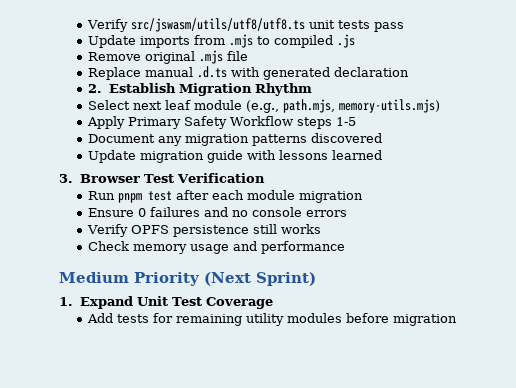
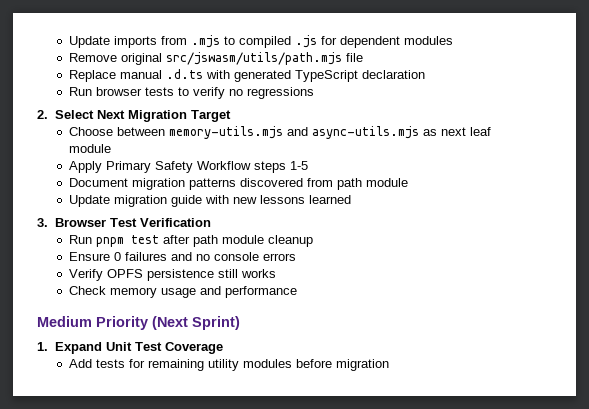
- Verify src/jswasm/utils/utf8/utf8.ts unit tests pass
- Update imports from .mjs to compiled .js
+ Update imports from .mjs to compiled .js for dependent modules
- Remove original .mjs file
+ Remove original src/jswasm/utils/path.mjs file
- Replace manual .d.ts with generated declaration
+ Replace manual .d.ts with generated TypeScript declaration
- 2. Establish Migration Rhythm
- Select next leaf module (e.g., path.mjs, memory-utils.mjs)
+ Run browser tests to verify no regressions
+ 2. Select Next Migration Target
+ Choose between memory-utils.mjs and async-utils.mjs as next leaf module
- Document any migration patterns discovered
+ Document migration patterns discovered from path module
- Update migration guide with lessons learned
+ Update migration guide with new lessons learned
- Run pnpm test after each module migration
+ Run pnpm test after path module cleanup

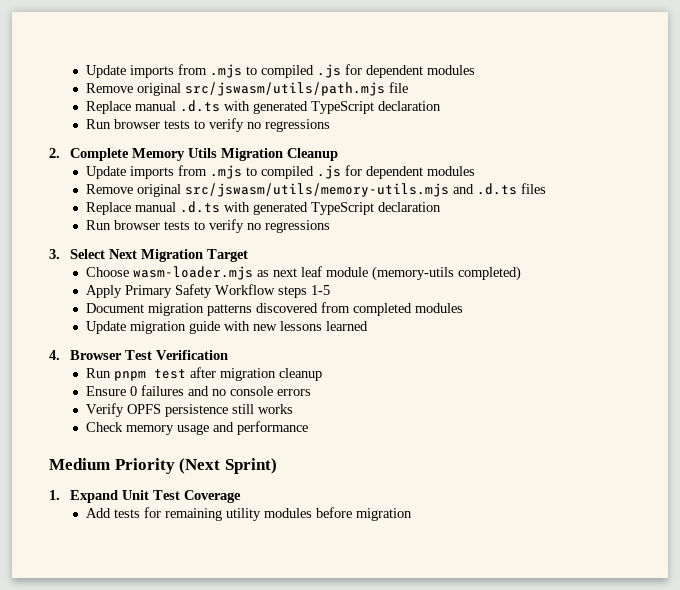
- 2. Select Next Migration Target
+ 2. Complete Memory Utils Migration Cleanup
+ Update imports from .mjs to compiled .js for dependent modules
+ Remove original src/jswasm/utils/memory-utils.mjs and .d.ts files
+ Replace manual .d.ts with generated TypeScript declaration
+ Run browser tests to verify no regressions
+ 3. Select Next Migration Target
- Choose between memory-utils.mjs and async-utils.mjs as next leaf module
+ Choose wasm-loader.mjs as next leaf module (memory-utils completed)
- Document migration patterns discovered from path module
+ Document migration patterns discovered from completed modules
- 3. Browser Test Verification
+ 4. Browser Test Verification
- Run pnpm test after path module cleanup
+ Run pnpm test after migration cleanup

